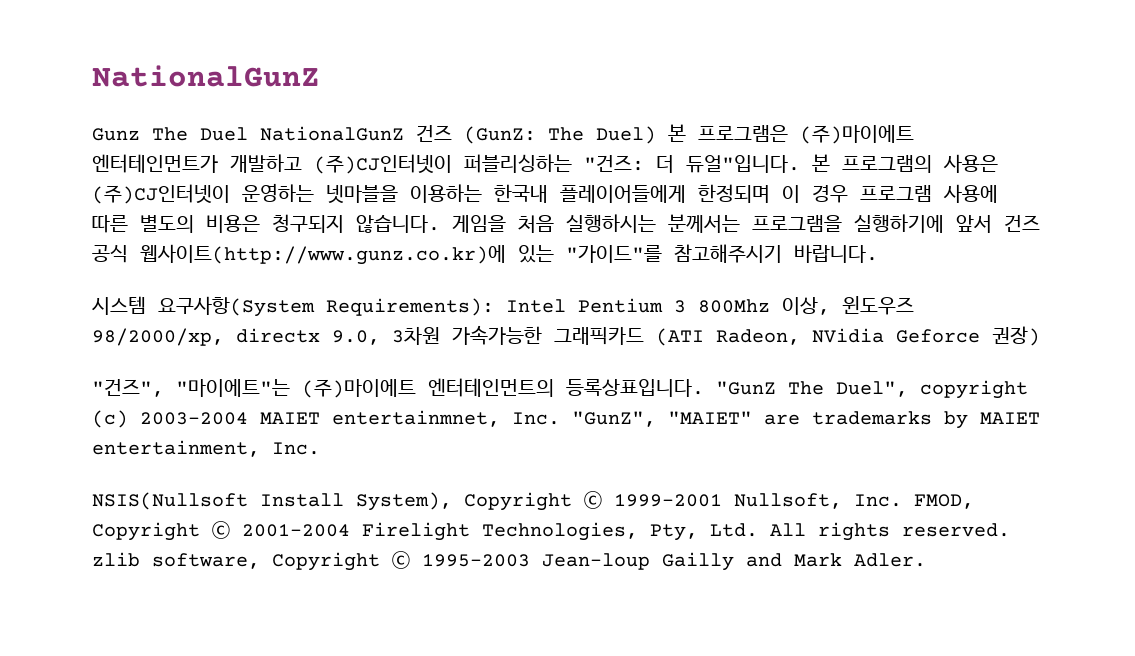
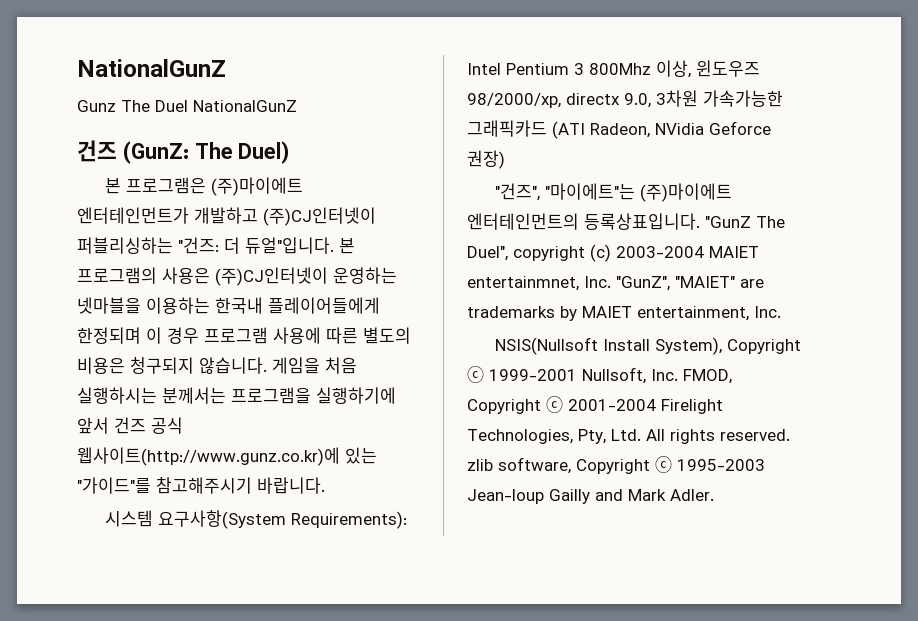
- Gunz The Duel NationalGunZ 건즈 (GunZ: The Duel) 본 프로그램은 (주)마이에트 엔터테인먼트가 개발하고 (주)CJ인터넷이 퍼블리싱하는 "건즈: 더 듀얼"입니다.
+ Gunz The Duel NationalGunZ
+ 건즈 (GunZ: The Duel)
+ 본 프로그램은 (주)마이에트 엔터테인먼트가 개발하고 (주)CJ인터넷이 퍼블리싱하는 "건즈: 더 듀얼"입니다.

